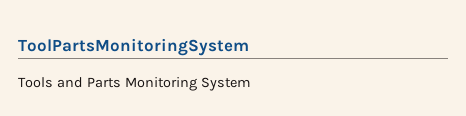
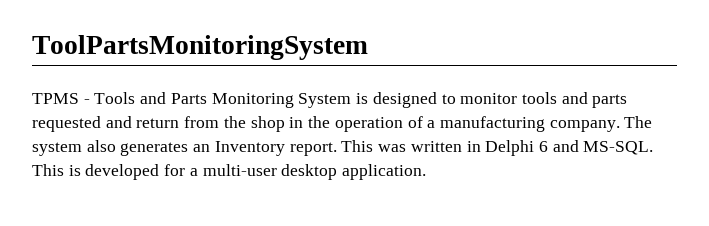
- Tools and Parts Monitoring System
+ TPMS - Tools and Parts Monitoring System is designed to monitor tools and parts requested and return from the shop in the operation of a manufacturing company. The system also generates an Inventory report. This was written in Delphi 6 and MS-SQL. This is developed for a multi-user desktop application.

